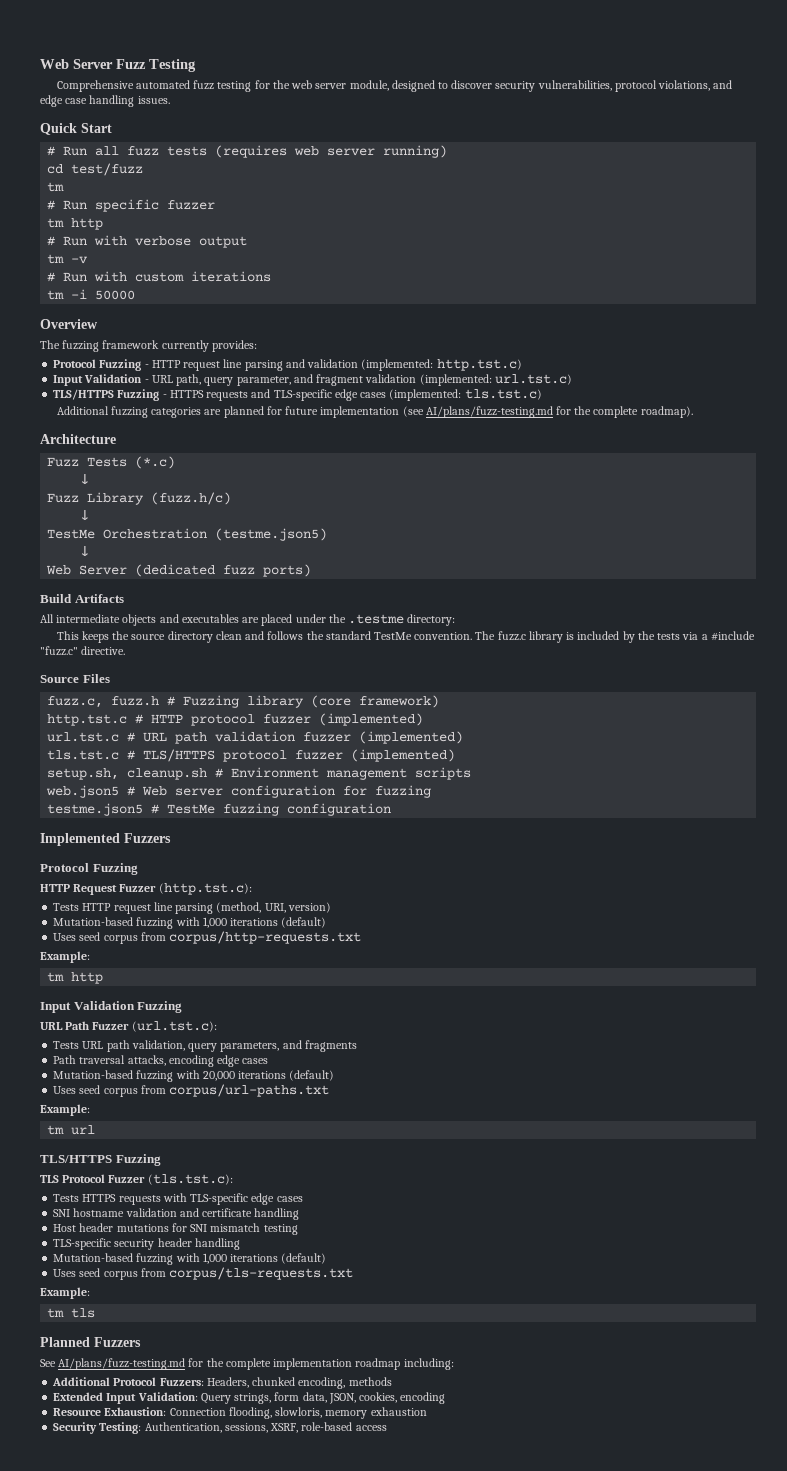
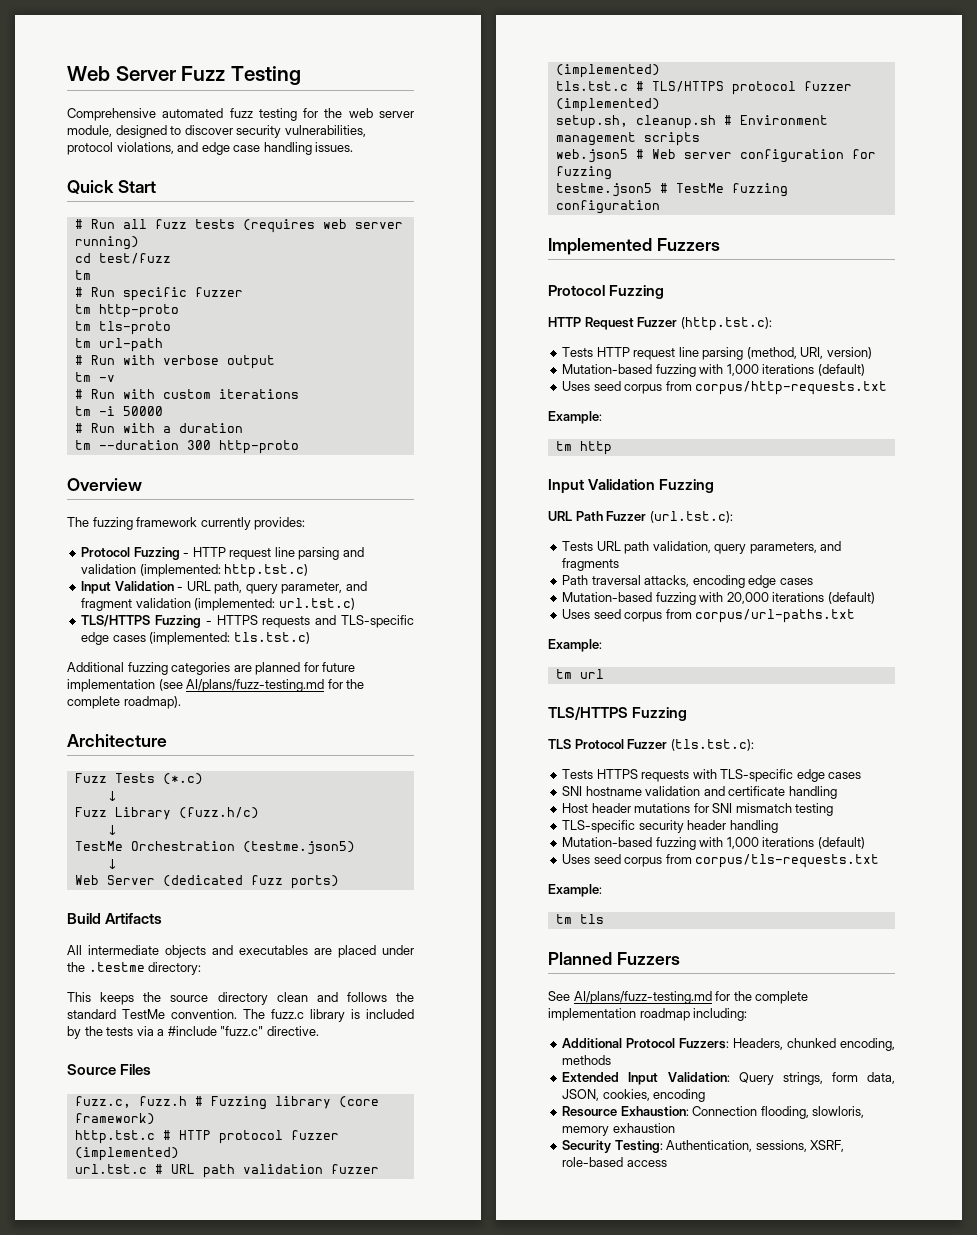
  # Run specific fuzzer
- tm http
+ tm http-proto
+ tm tls-proto
+ tm url-path
+ # Run with a duration
+ tm --duration 300 http-proto

